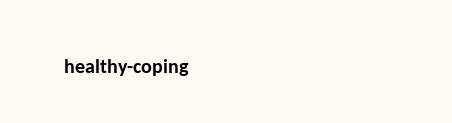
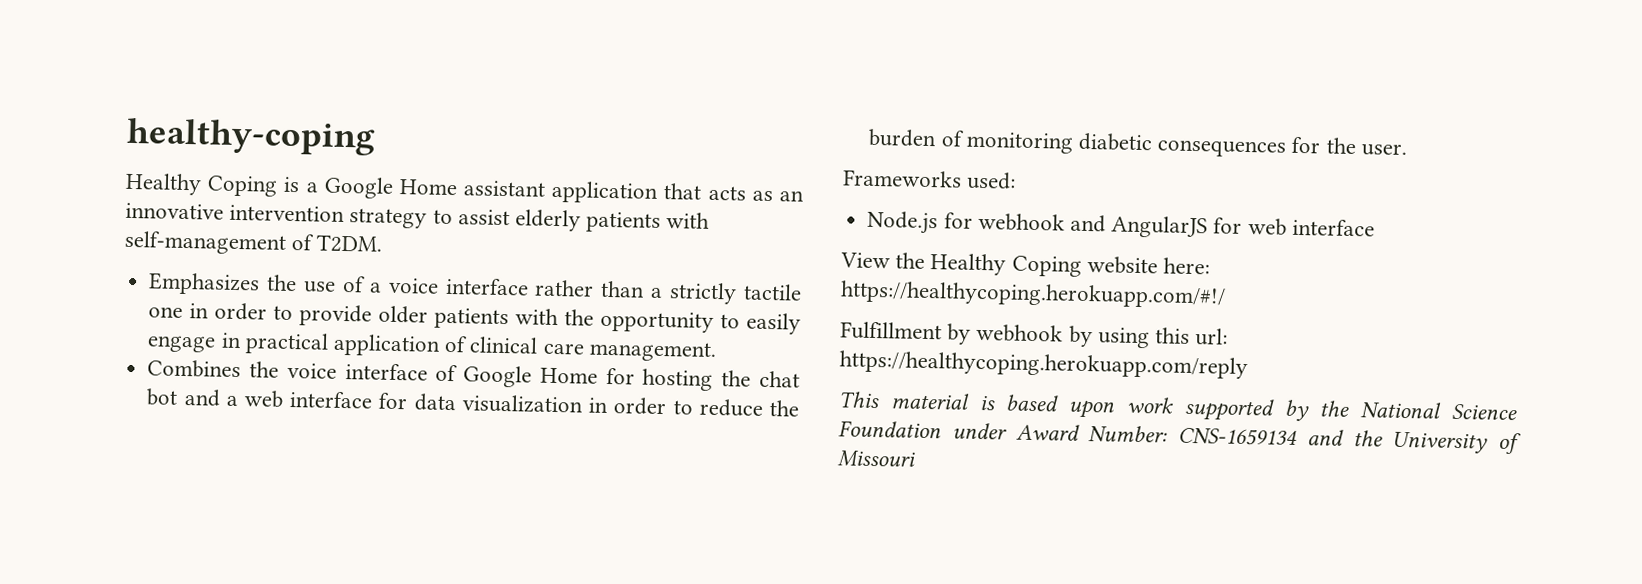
+ Healthy Coping is a Google Home assistant application that acts as an innovative intervention strategy to assist elderly patients with self-management of T2DM.
+ Emphasizes the use of a voice interface rather than a strictly tactile one in order to provide older patients with the opportunity to easily engage in practical application of clinical care management.
+ Combines the voice interface of Google Home for hosting the chat bot and a web interface for data visualization in order to reduce the burden of monitoring diabetic consequences for the user.
+ Frameworks used:
+ Node.js for webhook and AngularJS for web interface
+ View the Healthy Coping website here: https://healthycoping.herokuapp.com/#!/
+ Fulfillment by webhook by using this url: https://healthycoping.herokuapp.com/reply
+ This material is based upon work supported by the National Science Foundation under Award Number: CNS-1659134 and the University of Missouri

